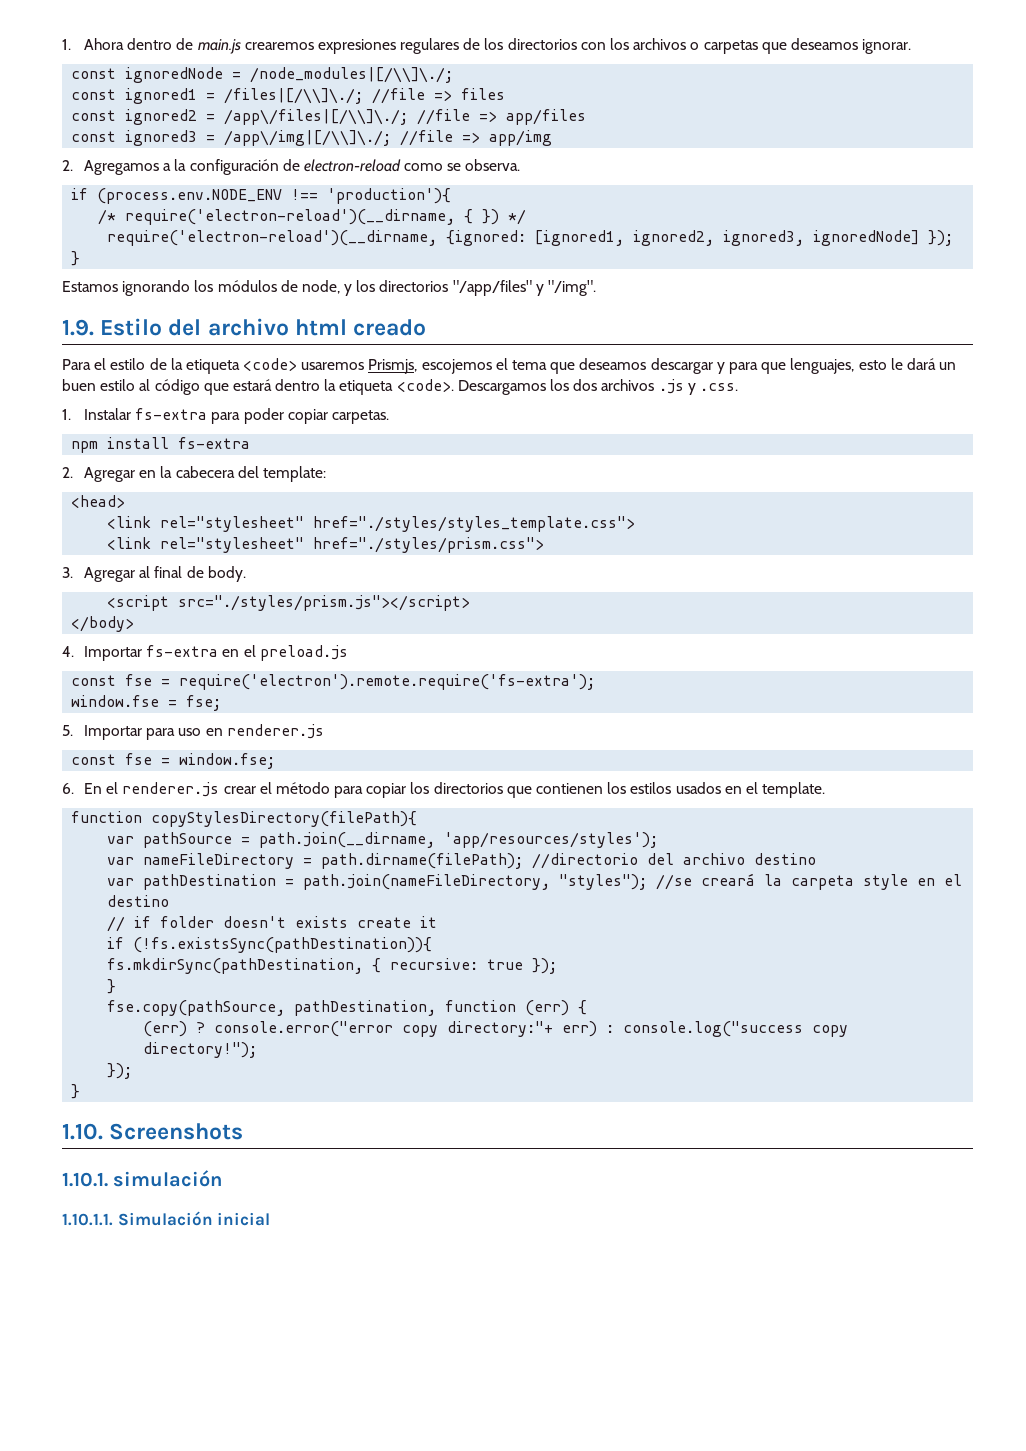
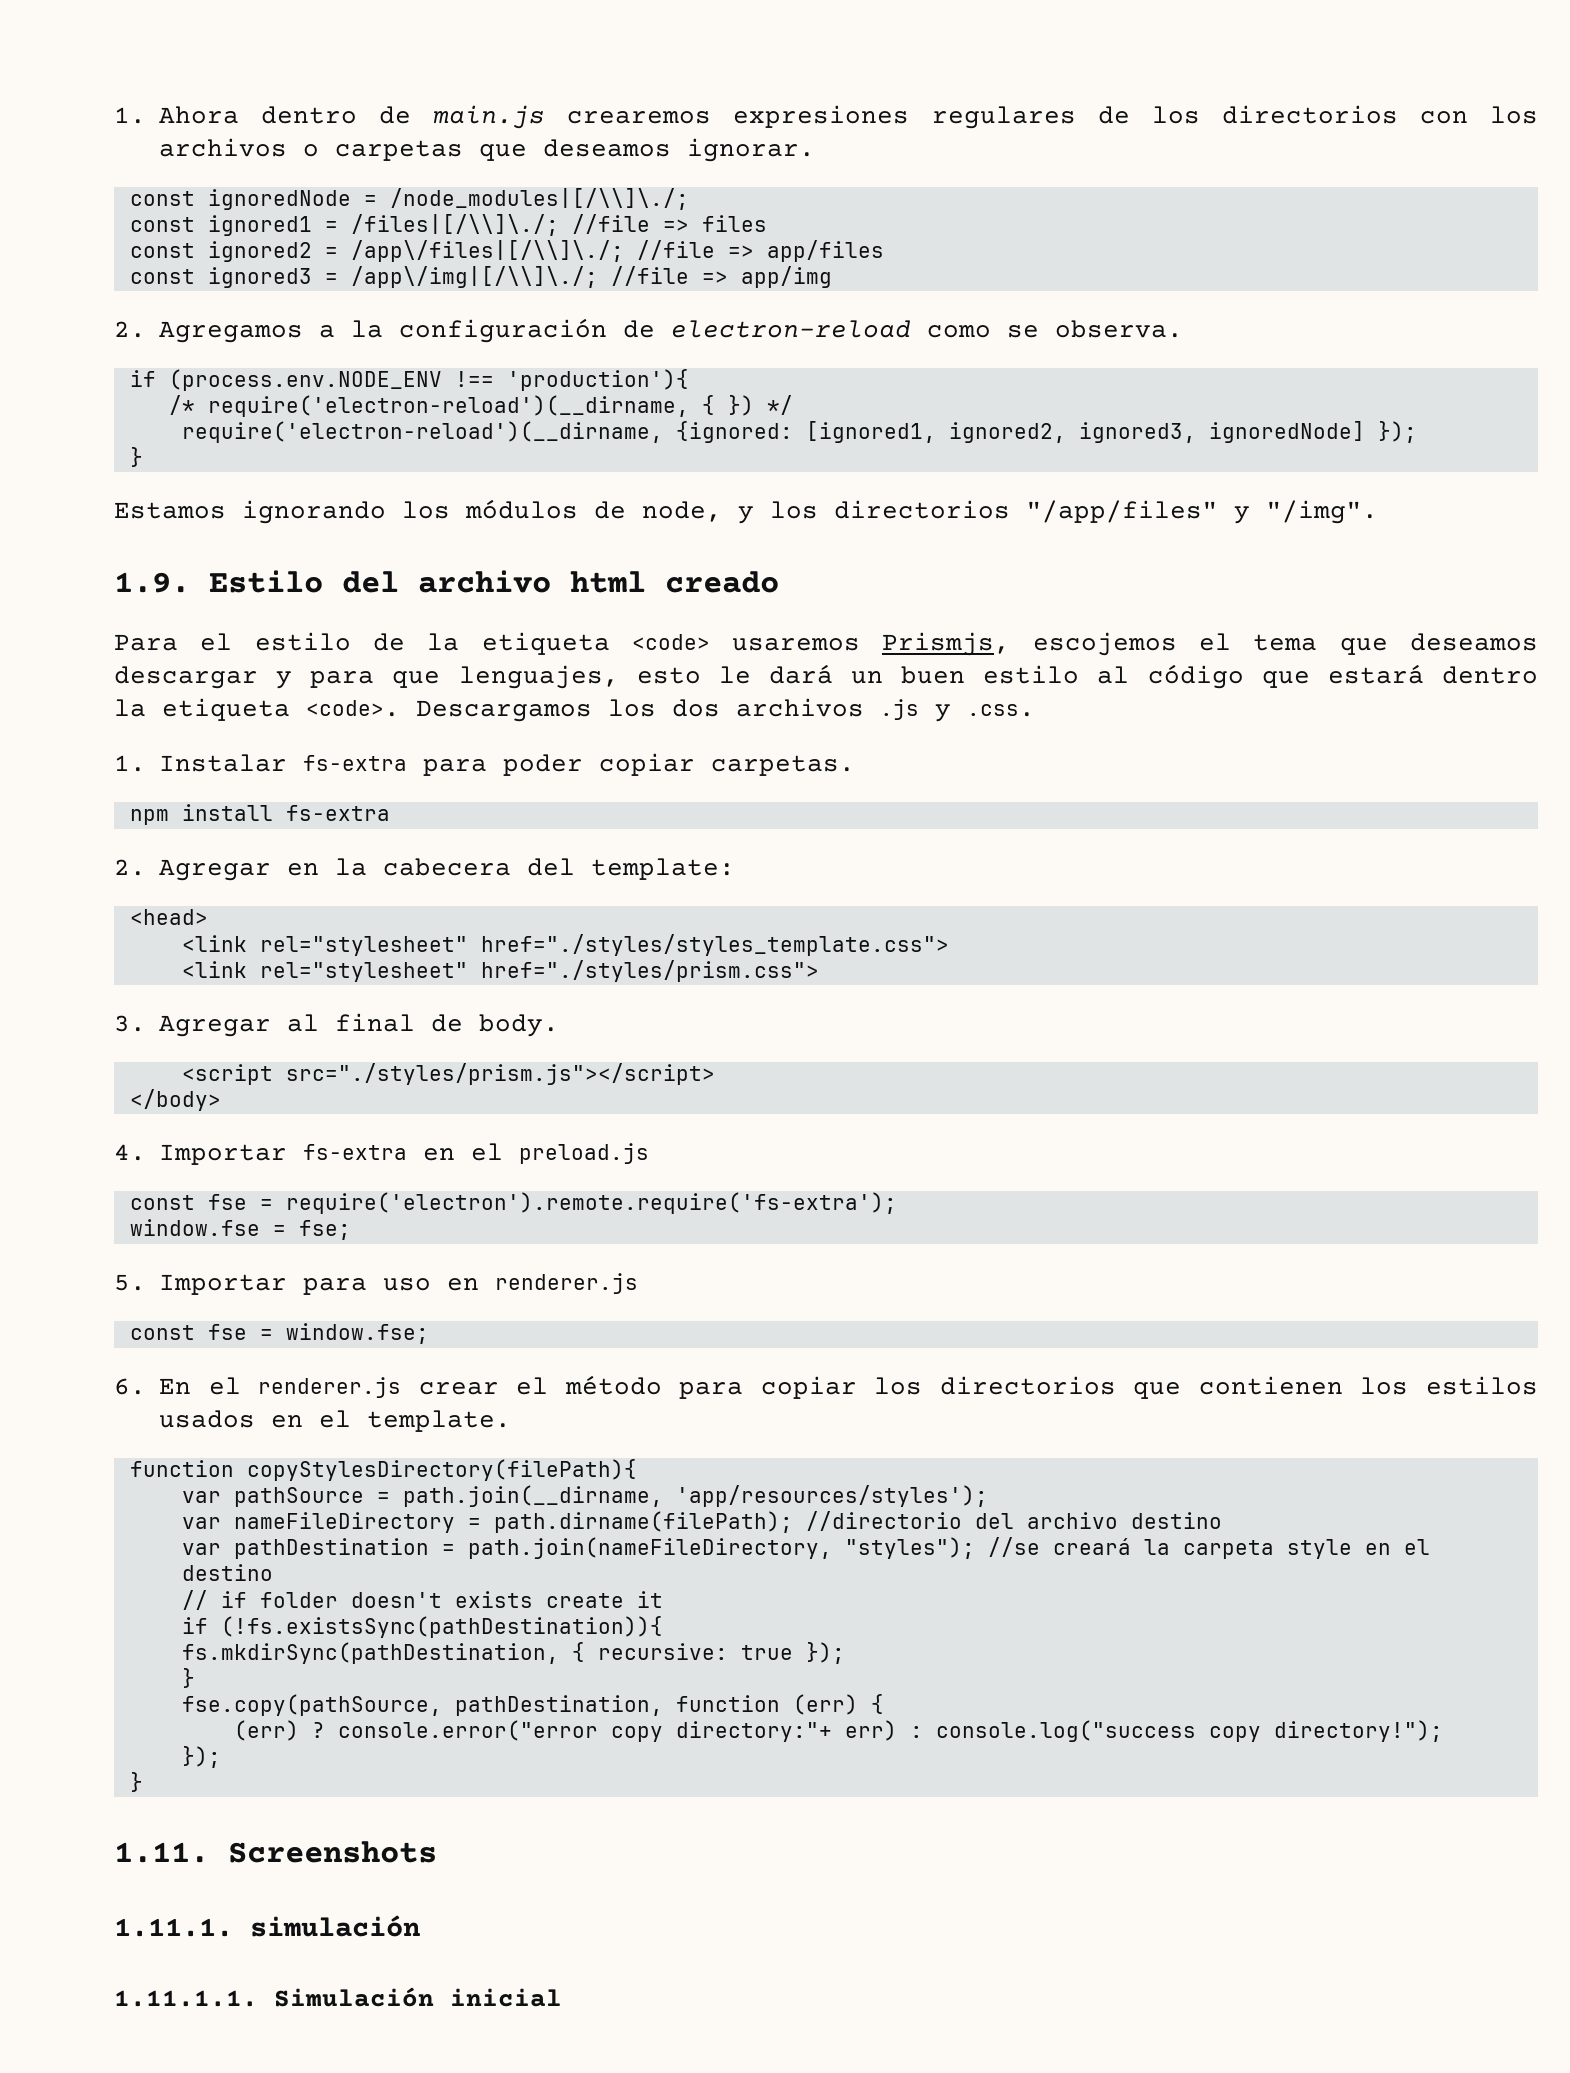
- 1.10. Screenshots
+ 1.11. Screenshots
- 1.10.1. simulación
+ 1.11.1. simulación
- 1.10.1.1. Simulación inicial
+ 1.11.1.1. Simulación inicial

